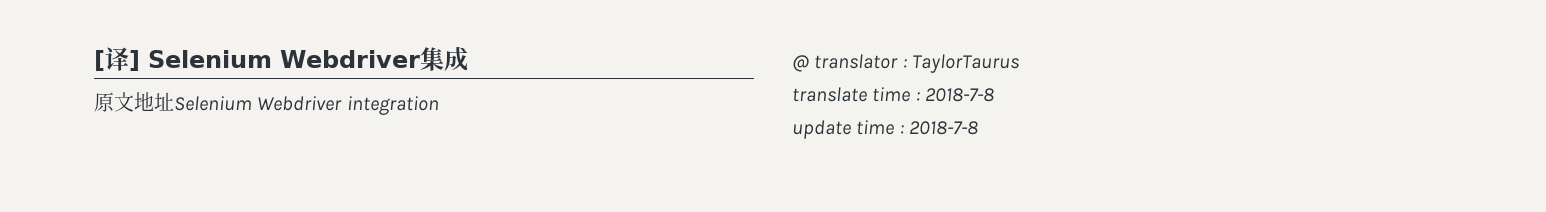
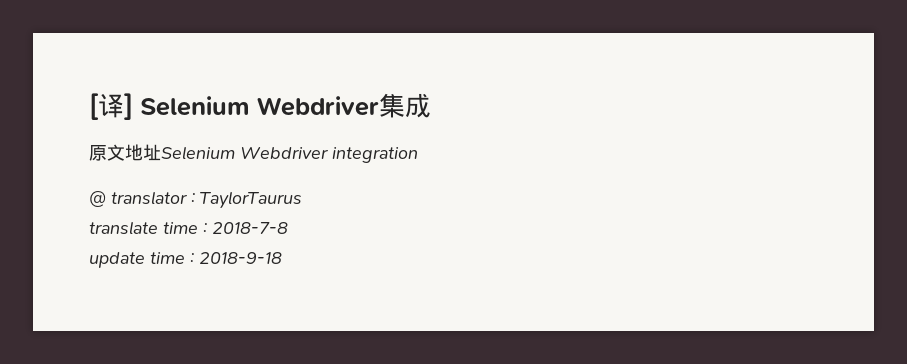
- update time : 2018-7-8
+ update time : 2018-9-18

